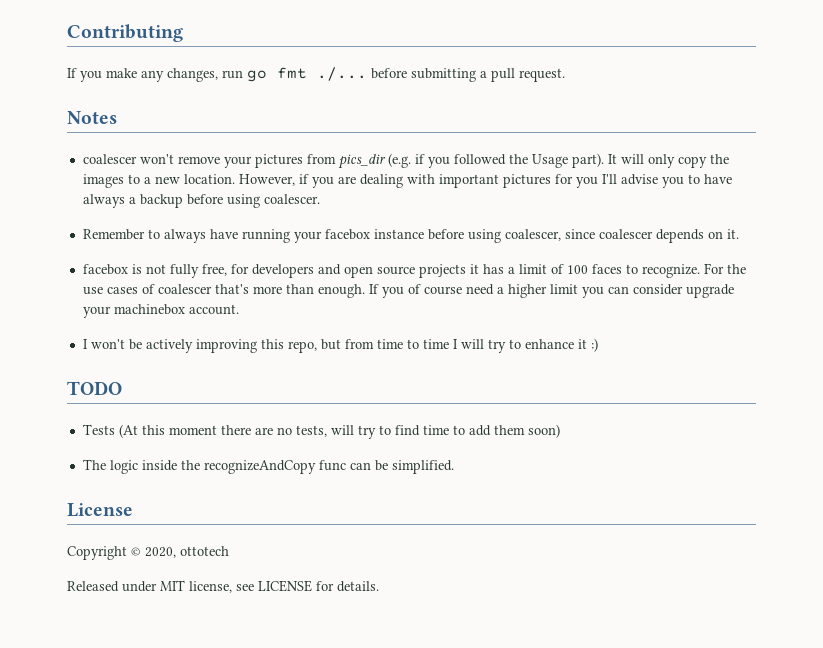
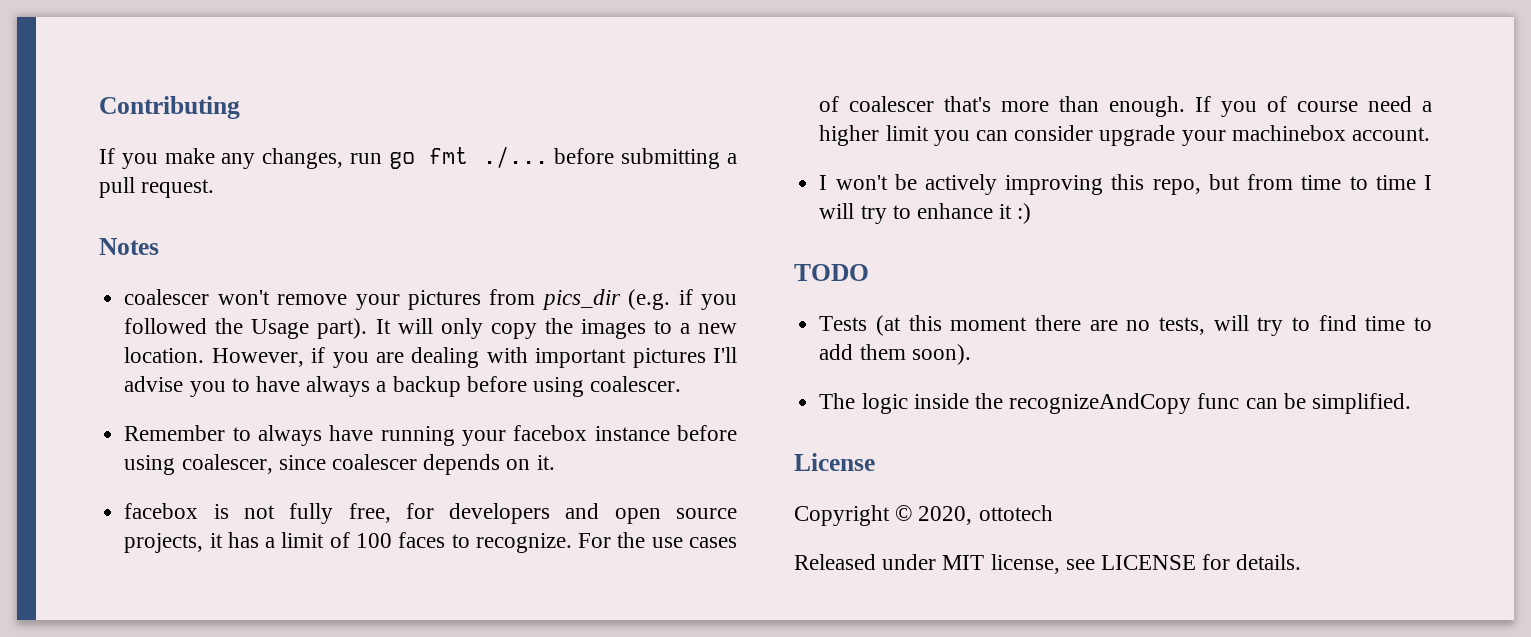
- However, if you are dealing with important pictures for you I'll advise you to have always a backup before using coalescer.
+ However, if you are dealing with important pictures I'll advise you to have always a backup before using coalescer.
- facebox is not fully free, for developers and open source projects it has a limit of 100 faces to recognize.
+ facebox is not fully free, for developers and open source projects, it has a limit of 100 faces to recognize.
- Tests (At this moment there are no tests, will try to find time to add them soon)
+ Tests (at this moment there are no tests, will try to find time to add them soon).

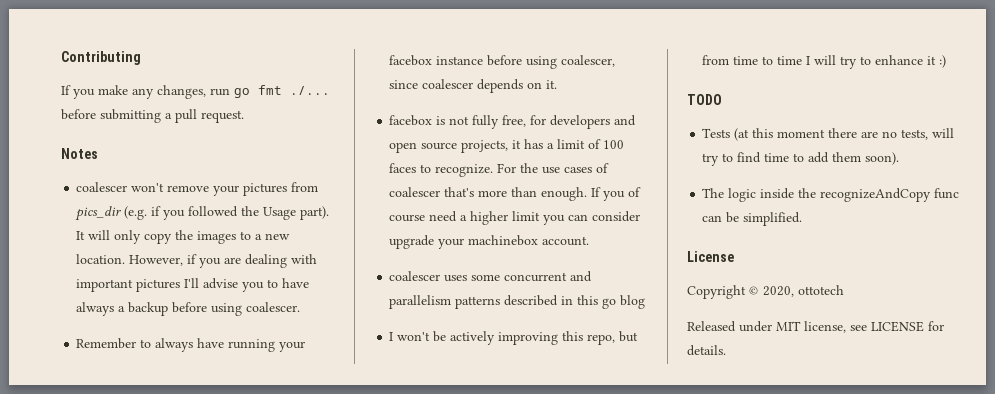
+ coalescer uses some concurrent and parallelism patterns described in this go blog

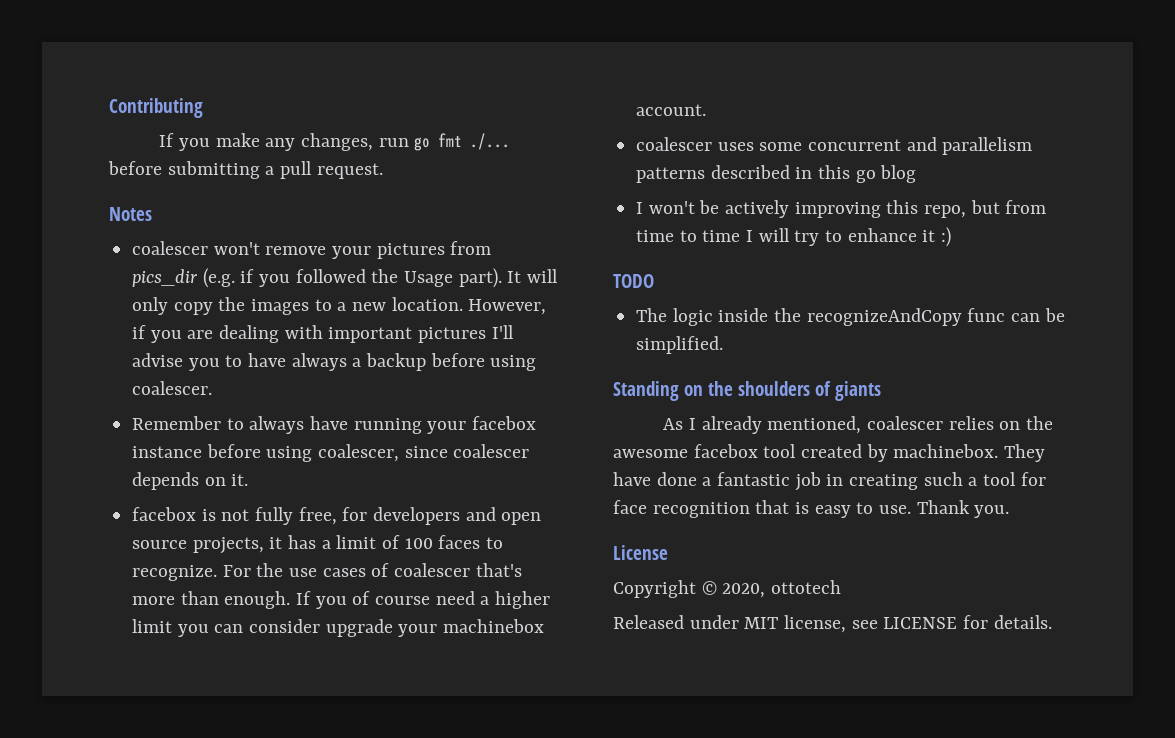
- Tests (at this moment there are no tests, will try to find time to add them soon).
+ Standing on the shoulders of giants
+ As I already mentioned, coalescer relies on the awesome facebox tool created by machinebox. They have done a fantastic job in creating such a tool for face recognition that is easy to use. Thank you.

